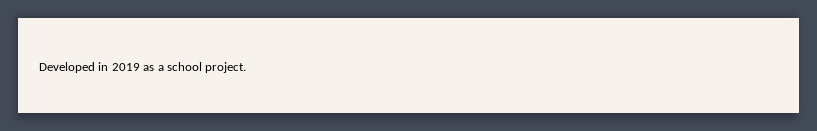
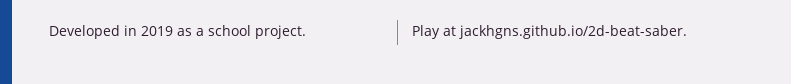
+ Play at jackhgns.github.io/2d-beat-saber.

